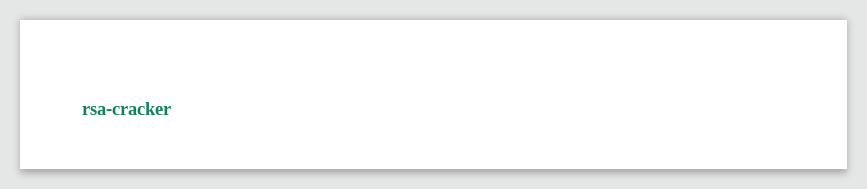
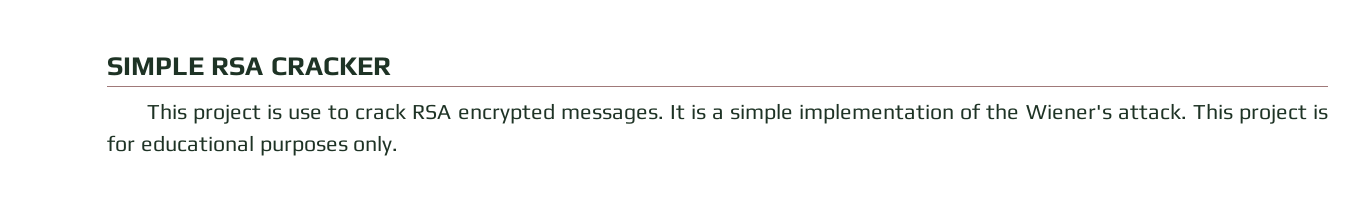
- rsa-cracker
+ SIMPLE RSA CRACKER
+ This project is use to crack RSA encrypted messages. It is a simple implementation of the Wiener's attack. This project is for educational purposes only.

